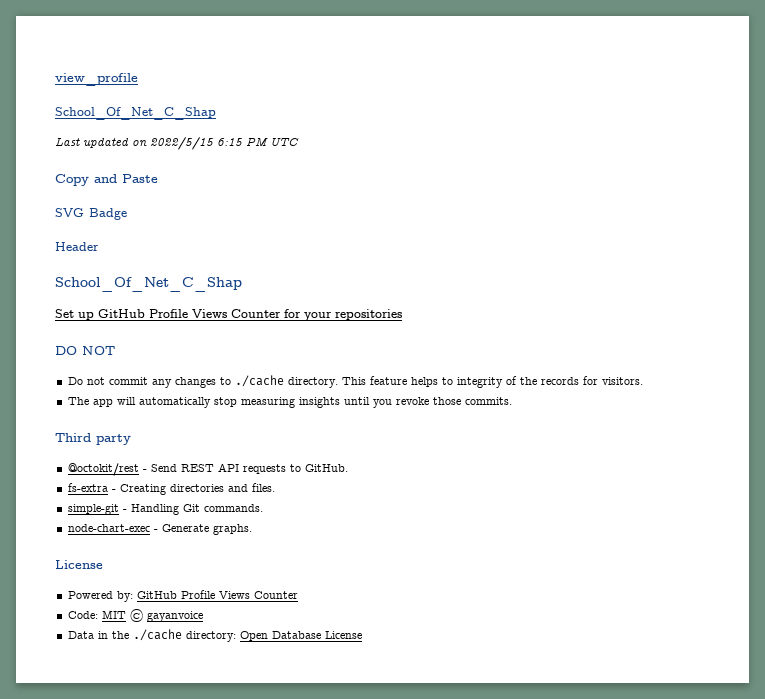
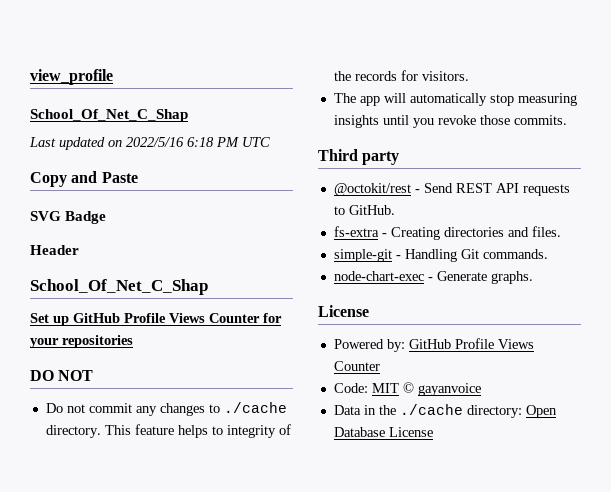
- Last updated on 2022/5/15 6:15 PM UTC
+ Last updated on 2022/5/16 6:18 PM UTC

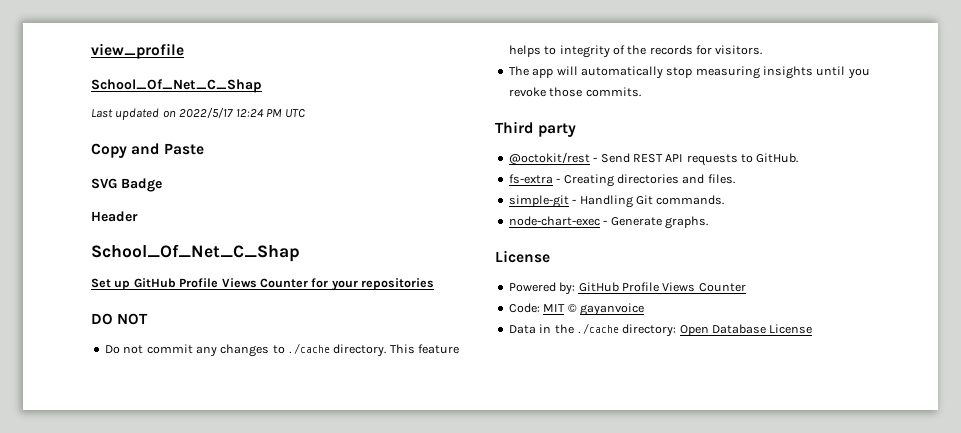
- Last updated on 2022/5/16 6:18 PM UTC
+ Last updated on 2022/5/17 12:24 PM UTC

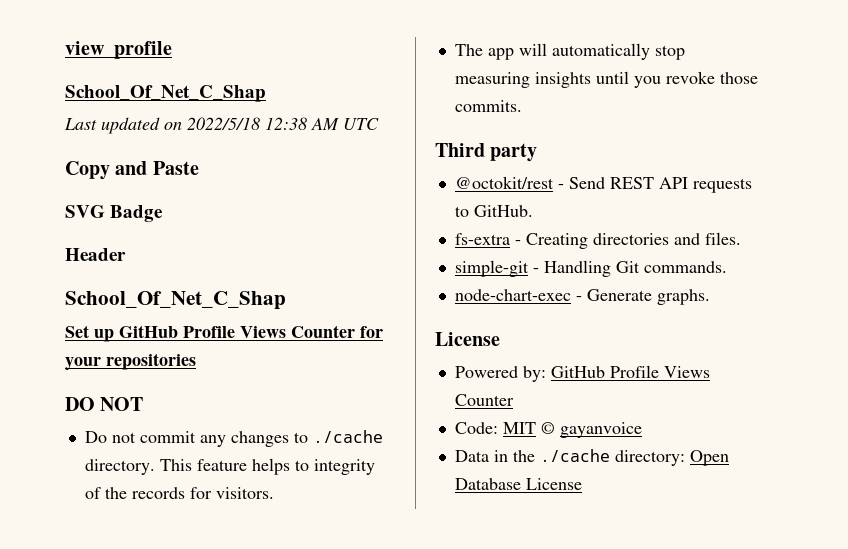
- Last updated on 2022/5/17 12:24 PM UTC
+ Last updated on 2022/5/18 12:38 AM UTC

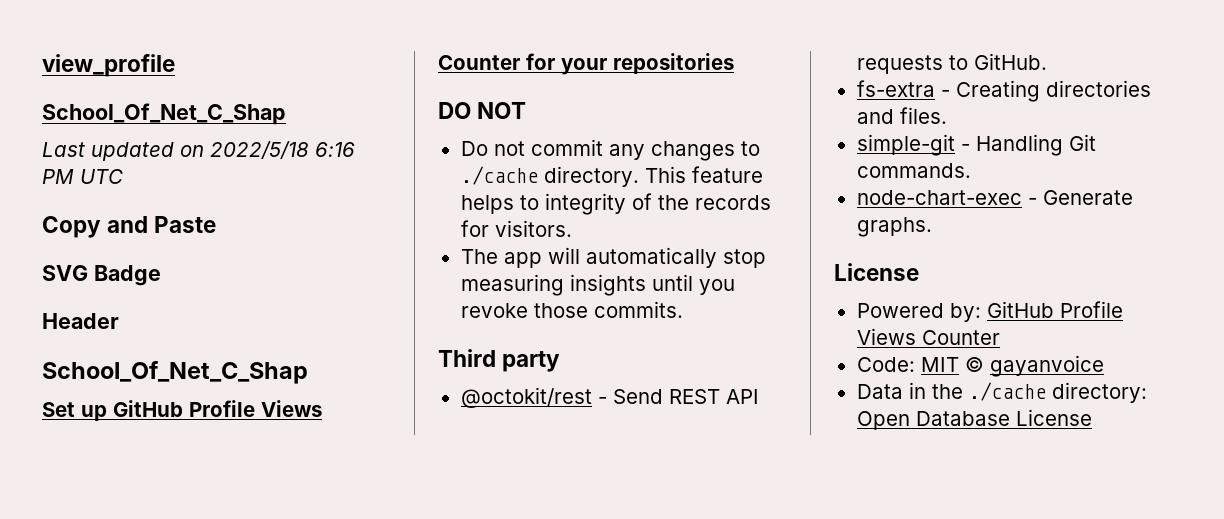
- Last updated on 2022/5/18 12:38 AM UTC
+ Last updated on 2022/5/18 6:16 PM UTC

